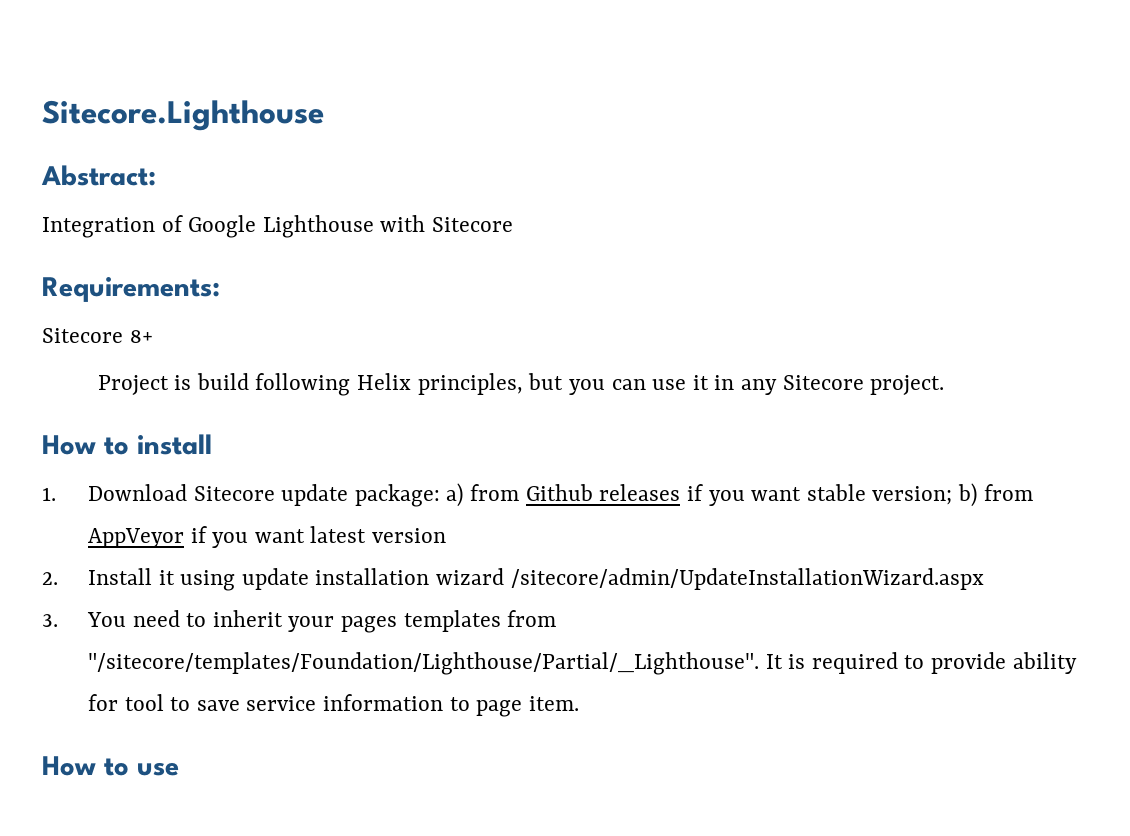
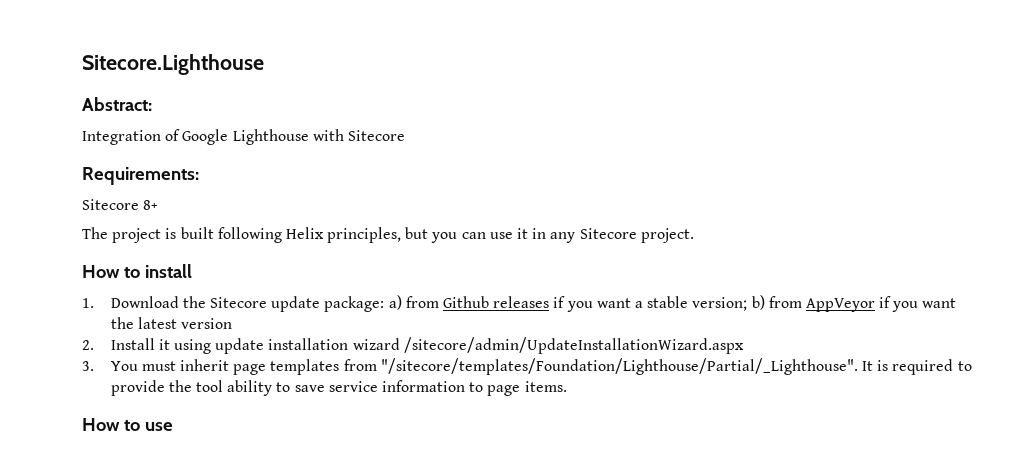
- Project is build following Helix principles, but you can use it in any Sitecore project.
+ The project is built following Helix principles, but you can use it in any Sitecore project.
- 1. Download Sitecore update package: a) from Github releases if you want stable version; b) from AppVeyor if you want latest version
+ 1. Download the Sitecore update package: a) from Github releases if you want a stable version; b) from AppVeyor if you want the latest version
- 3. You need to inherit your pages templates from "/sitecore/templates/Foundation/Lighthouse/Partial/_Lighthouse".
+ 3. You must inherit page templates from "/sitecore/templates/Foundation/Lighthouse/Partial/_Lighthouse".
- It is required to provide ability for tool to save service information to page item.
+ It is required to provide the tool ability to save service information to page items.

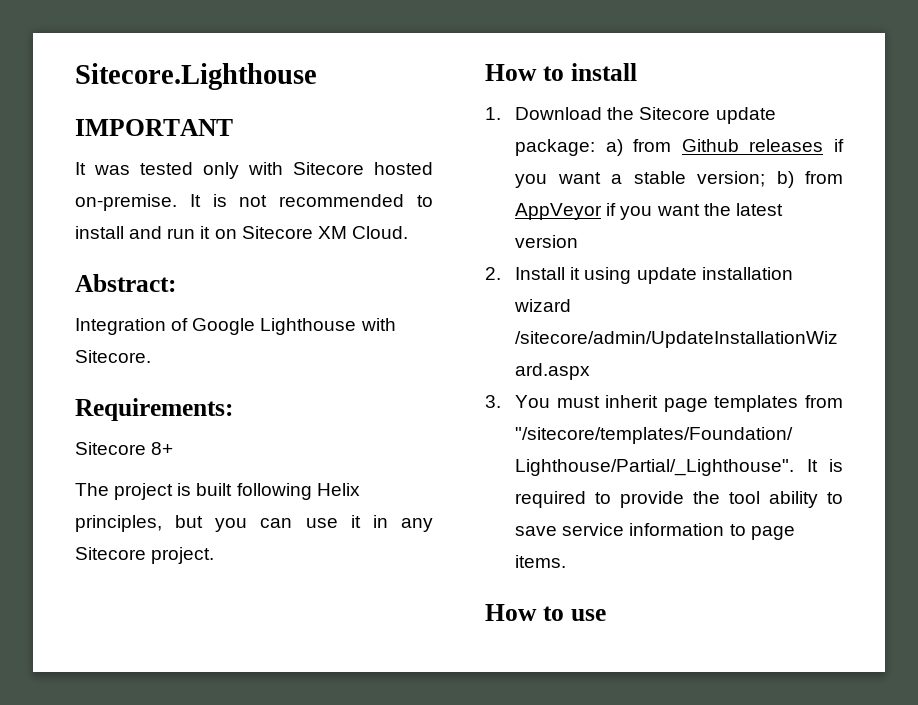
+ IMPORTANT
+ It was tested only with Sitecore hosted on-premise. It is not recommended to install and run it on Sitecore XM Cloud.
- Integration of Google Lighthouse with Sitecore
+ Integration of Google Lighthouse with Sitecore.

